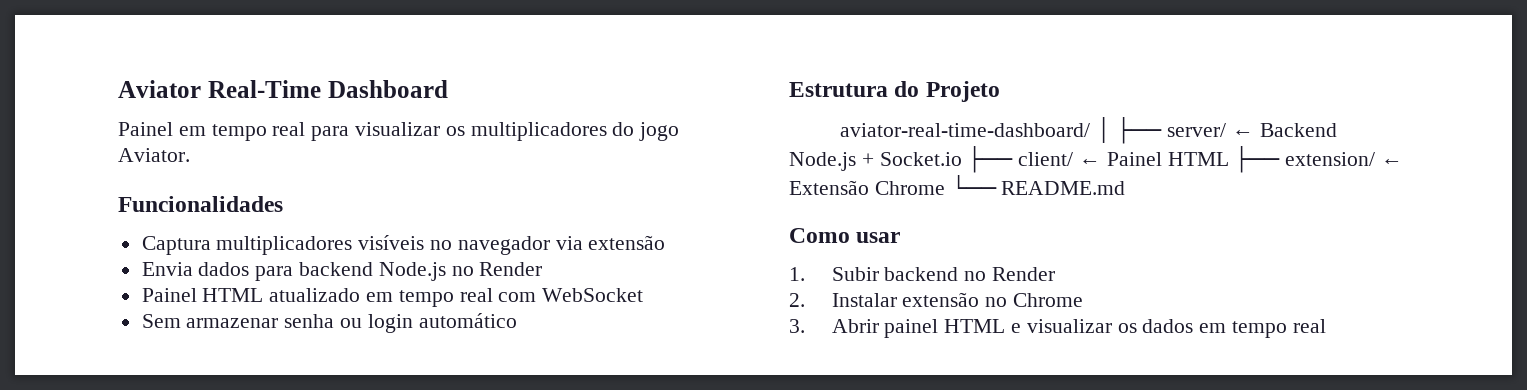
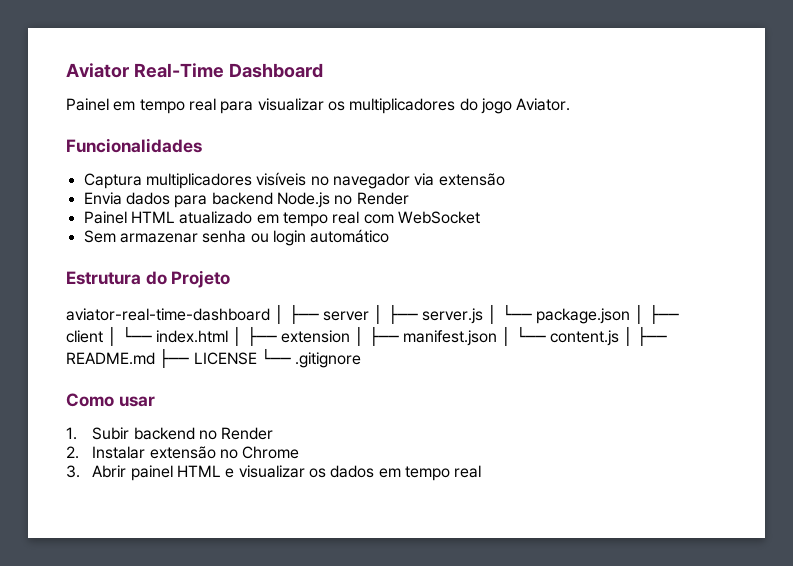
- aviator-real-time-dashboard/ │ ├── server/ ← Backend Node.js + Socket.io ├── client/ ← Painel HTML ├── extension/ ← Extensão Chrome └── README.md
+ aviator-real-time-dashboard │ ├── server │ ├── server.js │ └── package.json │ ├── client │ └── index.html │ ├── extension │ ├── manifest.json │ └── content.js │ ├── README.md ├── LICENSE └── .gitignore

